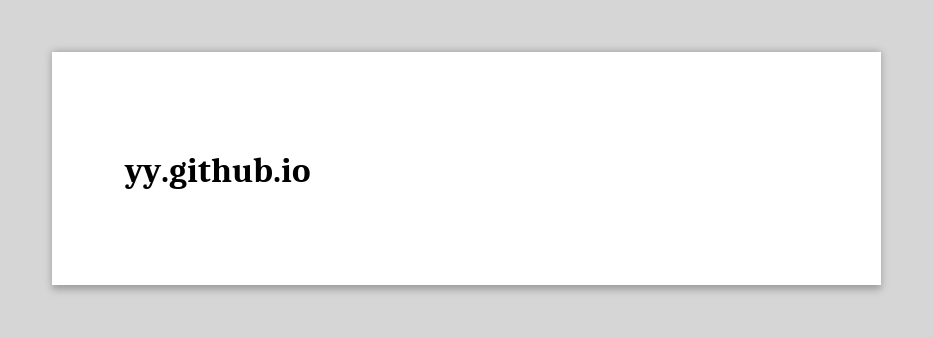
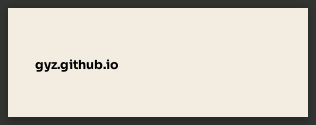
- yy.github.io
+ gyz.github.io

